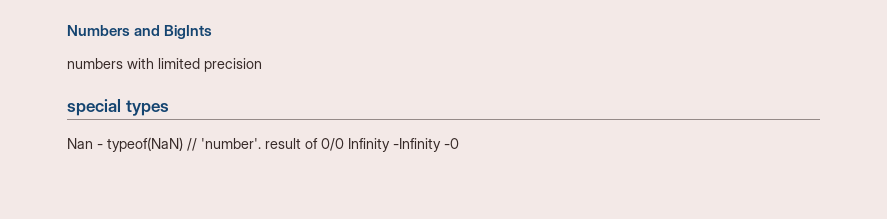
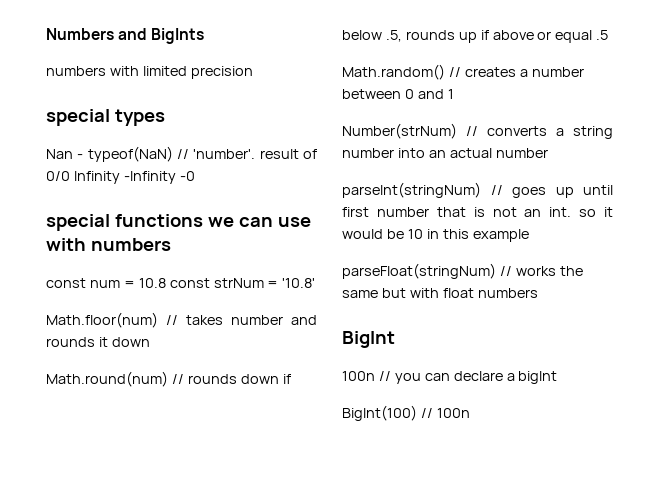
+ special functions we can use with numbers
+ const num = 10.8 const strNum = '10.8'
+ Math.floor(num) // takes number and rounds it down
+ Math.round(num) // rounds down if below .5, rounds up if above or equal .5
+ Math.random() // creates a number between 0 and 1
+ Number(strNum) // converts a string number into an actual number
+ parseInt(stringNum) // goes up until first number that is not an int. so it would be 10 in this example
+ parseFloat(stringNum) // works the same but with float numbers
+ BigInt
+ 100n // you can declare a bigInt
+ BigInt(100) // 100n

